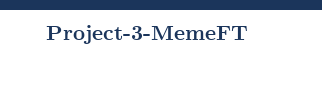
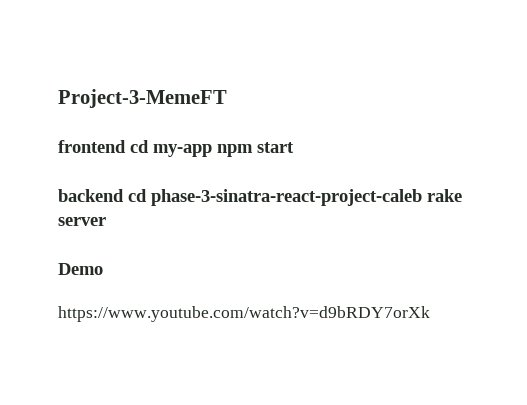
+ frontend cd my-app npm start
+ backend cd phase-3-sinatra-react-project-caleb rake server
+ Demo
+ https://www.youtube.com/watch?v=d9bRDY7orXk

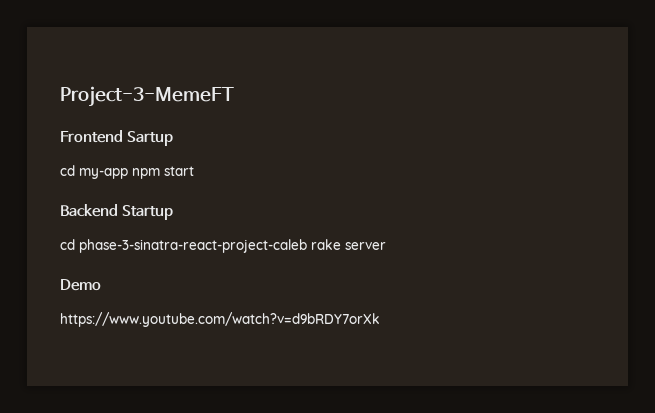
- frontend cd my-app npm start
+ Frontend Sartup
+ cd my-app npm start
- backend cd phase-3-sinatra-react-project-caleb rake server
+ Backend Startup
+ cd phase-3-sinatra-react-project-caleb rake server

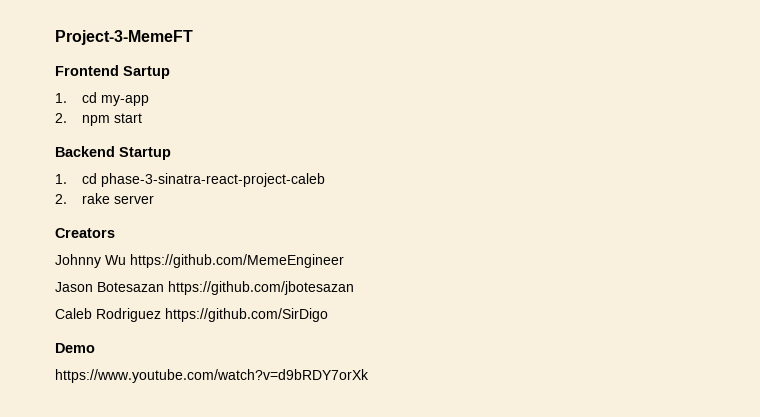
- cd my-app npm start
+ 1. cd my-app
+ 2. npm start
- cd phase-3-sinatra-react-project-caleb rake server
+ 1. cd phase-3-sinatra-react-project-caleb
+ 2. rake server
+ Creators
+ Johnny Wu https://github.com/MemeEngineer
+ Jason Botesazan https://github.com/jbotesazan
+ Caleb Rodriguez https://github.com/SirDigo

